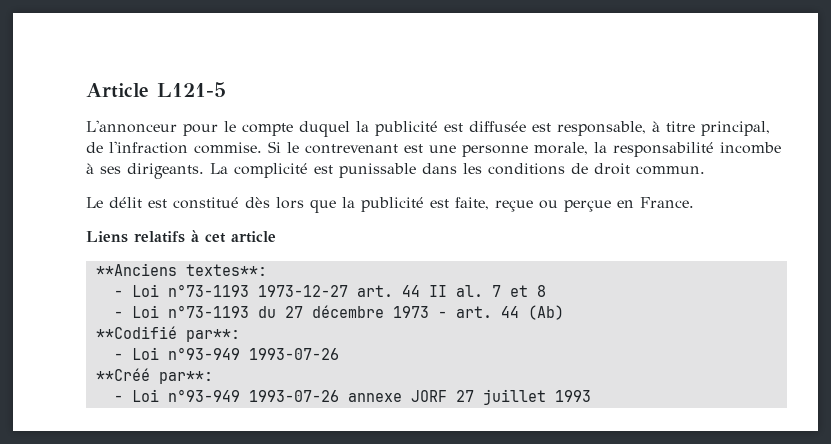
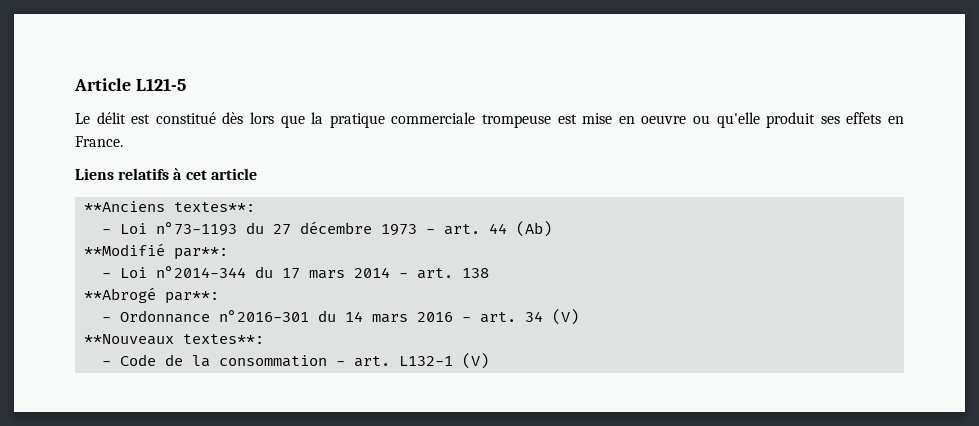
- L'annonceur pour le compte duquel la publicité est diffusée est responsable, à titre principal, de l'infraction commise. Si le contrevenant est une personne morale, la responsabilité incombe à ses dirigeants. La complicité est punissable dans les conditions de droit commun.
- Le délit est constitué dès lors que la publicité est faite, reçue ou perçue en France.
+ Le délit est constitué dès lors que la pratique commerciale trompeuse est mise en oeuvre ou qu'elle produit ses effets en France.
- - Loi n°73-1193 1973-12-27 art. 44 II al. 7 et 8
- **Codifié par**:
- - Loi n°93-949 1993-07-26
- **Créé par**:
- - Loi n°93-949 1993-07-26 annexe JORF 27 juillet 1993
+ **Modifié par**:
+ - Loi n°2014-344 du 17 mars 2014 - art. 138
+ **Abrogé par**:
+ - Ordonnance n°2016-301 du 14 mars 2016 - art. 34 (V)
+ **Nouveaux textes**:
+ - Code de la consommation - art. L132-1 (V)

